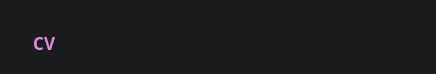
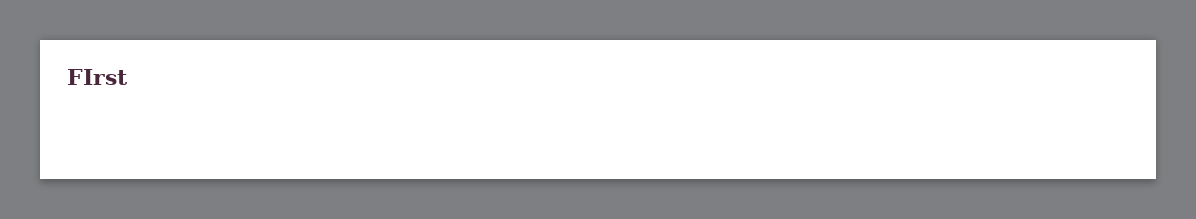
- CV
+ FIrst

